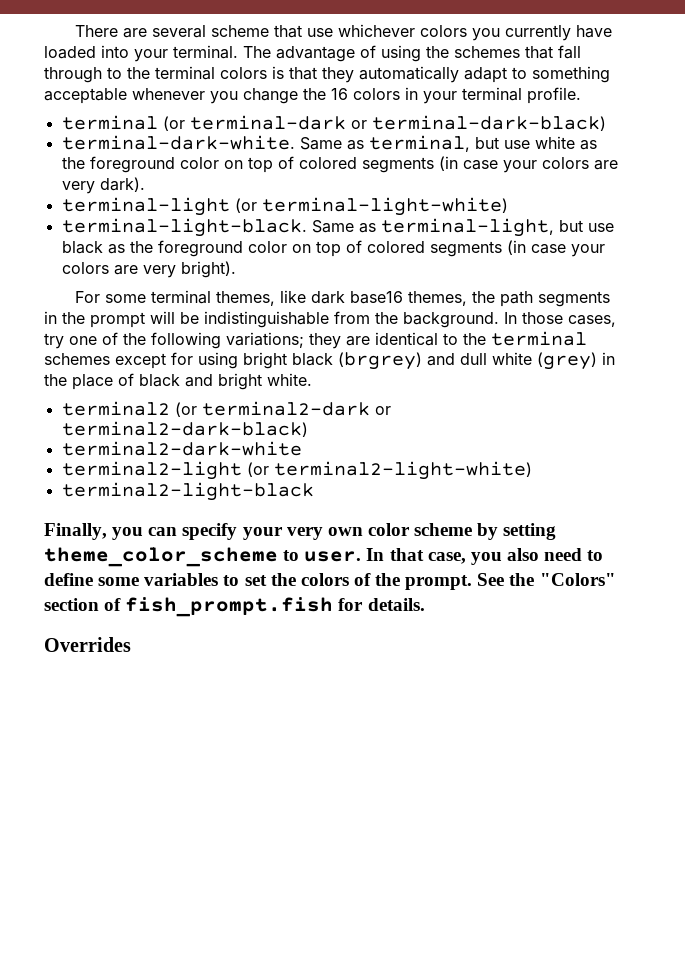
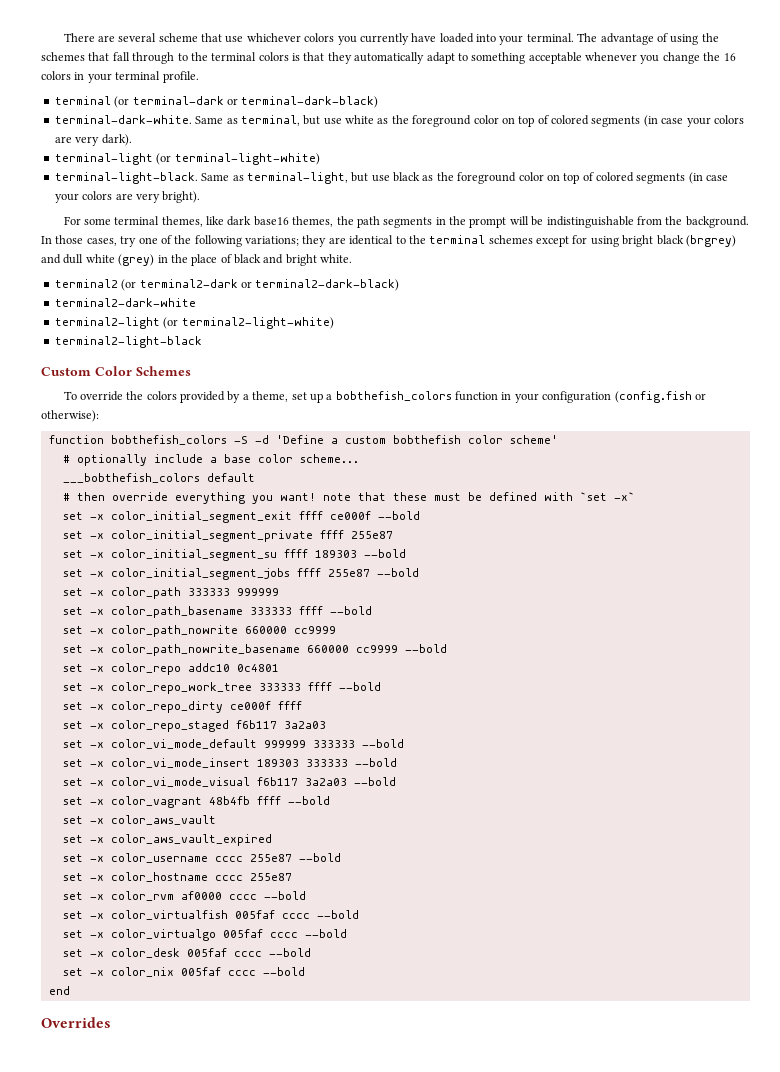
- Finally, you can specify your very own color scheme by setting theme_color_scheme to user. In that case, you also need to define some variables to set the colors of the prompt. See the "Colors" section of fish_prompt.fish for details.
+ Custom Color Schemes
+ To override the colors provided by a theme, set up a bobthefish_colors function in your configuration (config.fish or otherwise):
+ function bobthefish_colors -S -d 'Define a custom bobthefish color scheme'
+ # optionally include a base color scheme...
+ ___bobthefish_colors default
+ # then override everything you want! note that these must be defined with `set -x`
+ set -x color_initial_segment_exit ffff ce000f --bold
+ set -x color_initial_segment_private ffff 255e87
+ set -x color_initial_segment_su ffff 189303 --bold
+ set -x color_initial_segment_jobs ffff 255e87 --bold
+ set -x color_path 333333 999999
+ set -x color_path_basename 333333 ffff --bold
+ set -x color_path_nowrite 660000 cc9999
+ set -x color_path_nowrite_basename 660000 cc9999 --bold
+ set -x color_repo addc10 0c4801
+ set -x color_repo_work_tree 333333 ffff --bold
+ set -x color_repo_dirty ce000f ffff
+ set -x color_repo_staged f6b117 3a2a03
+ set -x color_vi_mode_default 999999 333333 --bold
+ set -x color_vi_mode_insert 189303 333333 --bold
+ set -x color_vi_mode_visual f6b117 3a2a03 --bold
+ set -x color_vagrant 48b4fb ffff --bold
+ set -x color_aws_vault
+ set -x color_aws_vault_expired
+ set -x color_username cccc 255e87 --bold
+ set -x color_hostname cccc 255e87
+ set -x color_rvm af0000 cccc --bold
+ set -x color_virtualfish 005faf cccc --bold
+ set -x color_virtualgo 005faf cccc --bold
+ set -x color_desk 005faf cccc --bold
+ set -x color_nix 005faf cccc --bold
+ end

